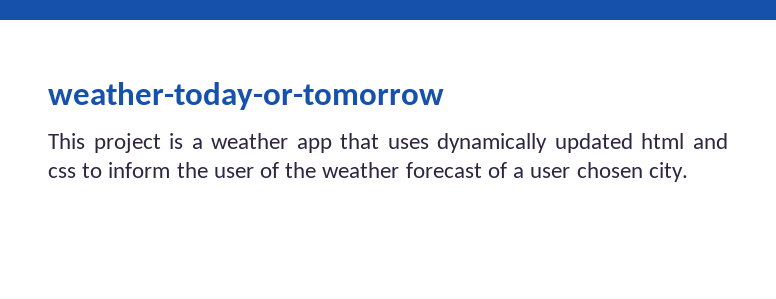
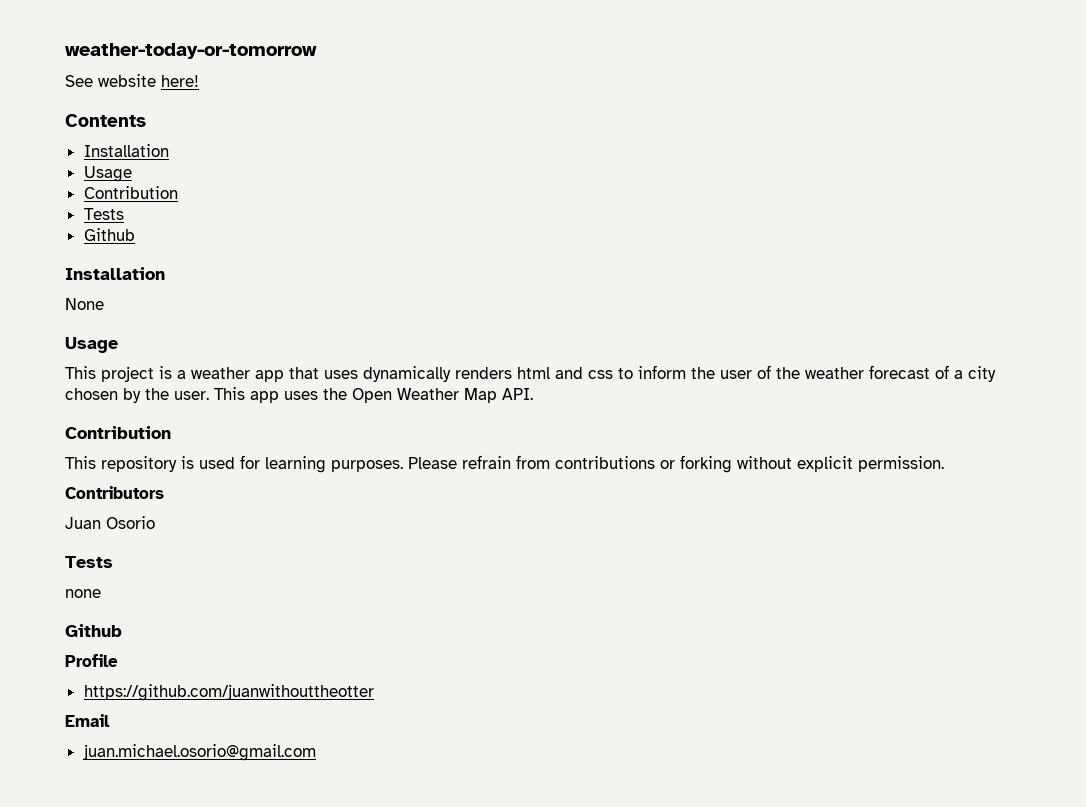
+ See website here!
+ Contents
+ Installation
+ Usage
+ Contribution
+ Tests
+ Github
+ Installation
+ None
+ Usage
- This project is a weather app that uses dynamically updated html and css to inform the user of the weather forecast of a user chosen city.
+ This project is a weather app that uses dynamically renders html and css to inform the user of the weather forecast of a city chosen by the user. This app uses the Open Weather Map API.
+ Contribution
+ This repository is used for learning purposes. Please refrain from contributions or forking without explicit permission.
+ Contributors
+ Juan Osorio
+ Tests
+ none
+ Github
+ Profile
+ https://github.com/juanwithouttheotter
+ Email
+ juan.michael.osorio@gmail.com

